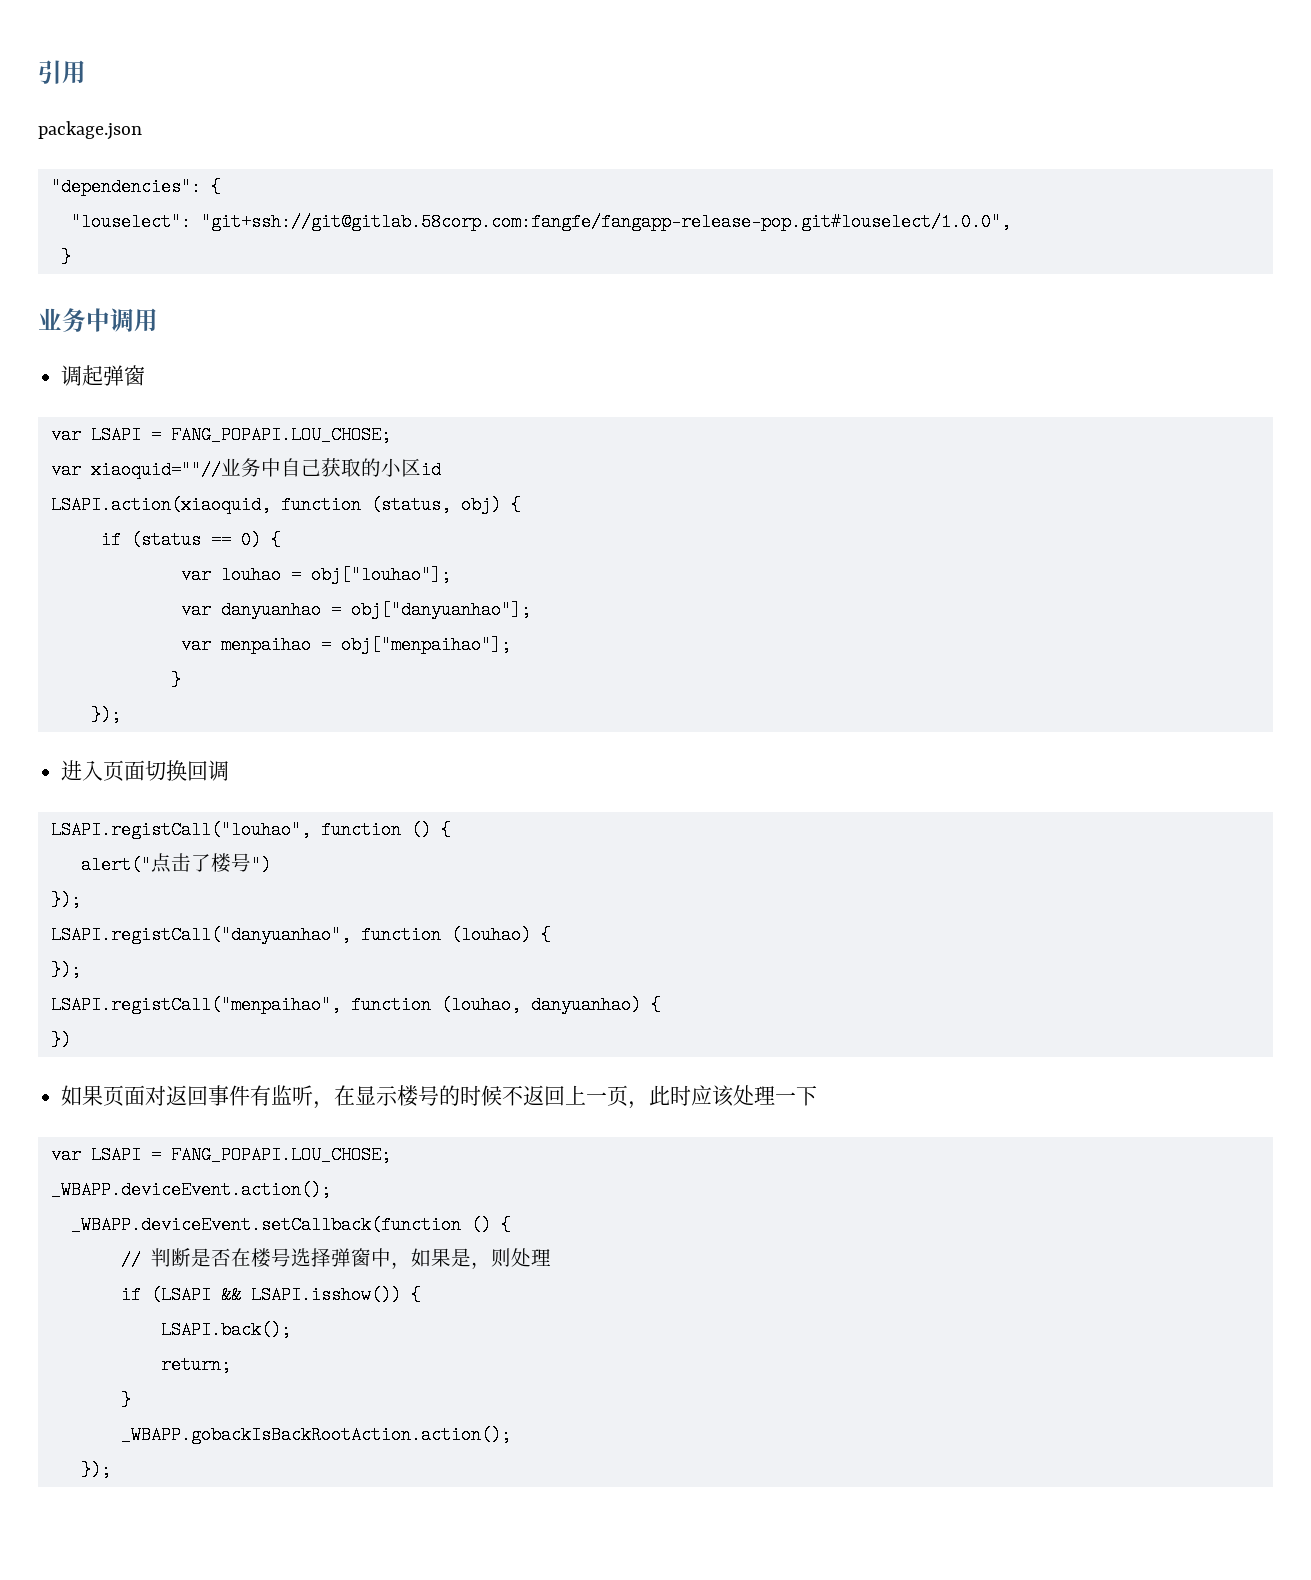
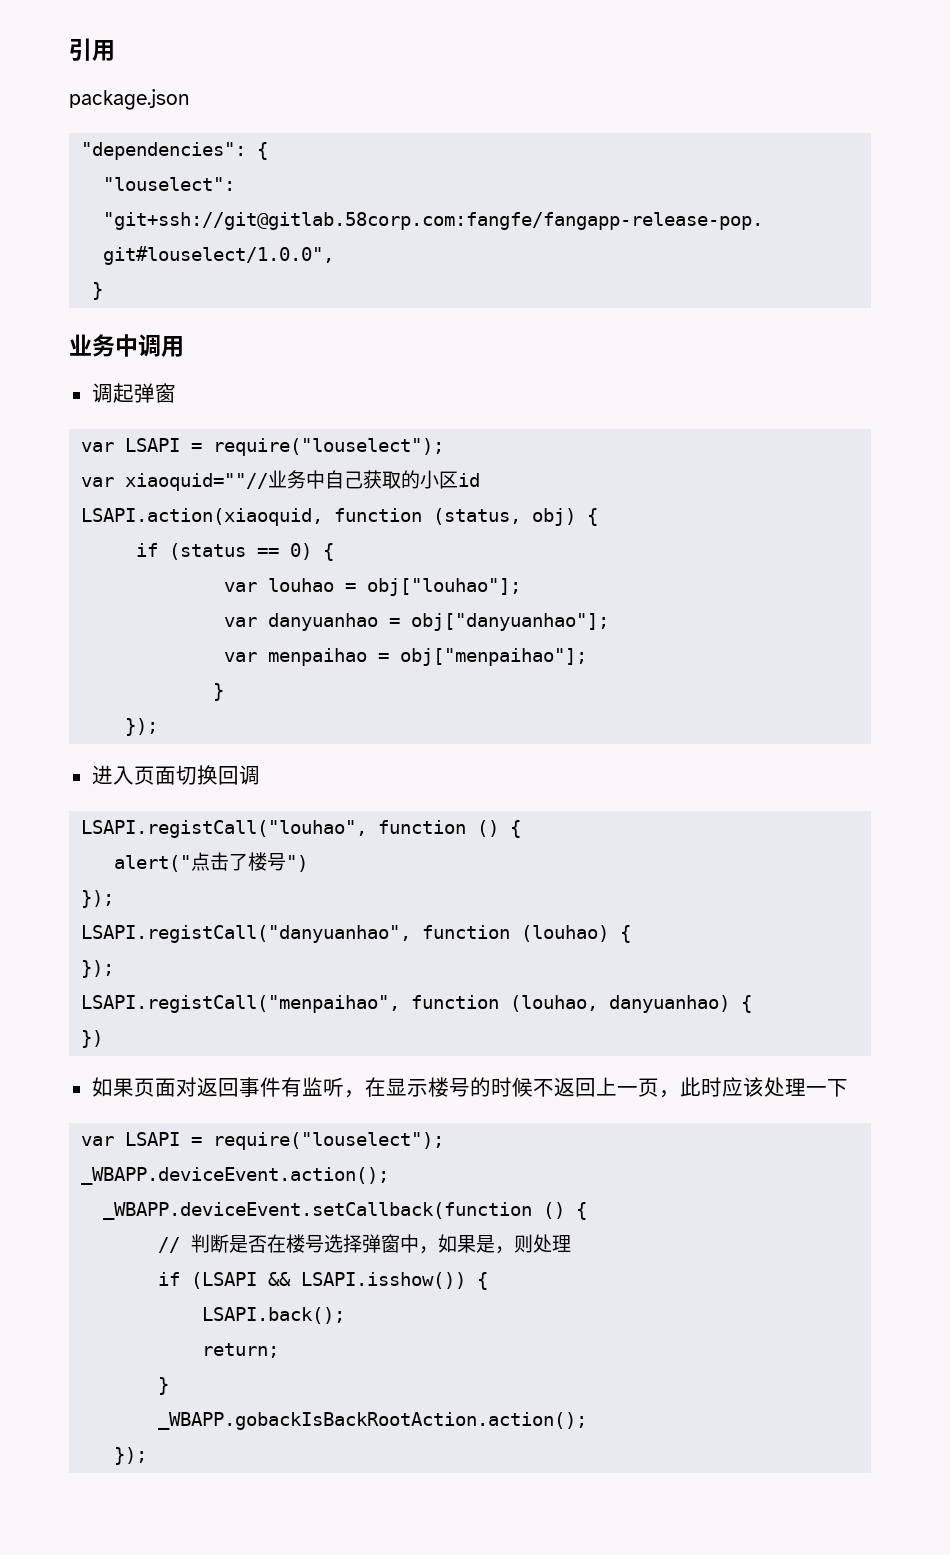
  调起弹窗
- var LSAPI = FANG_POPAPI.LOU_CHOSE;
+ var LSAPI = require("louselect");
  如果页面对返回事件有监听，在显示楼号的时候不返回上一页，此时应该处理一下
- var LSAPI = FANG_POPAPI.LOU_CHOSE;
+ var LSAPI = require("louselect");

